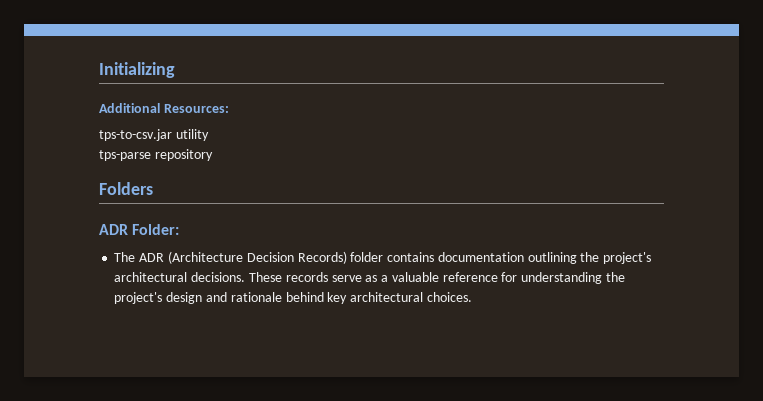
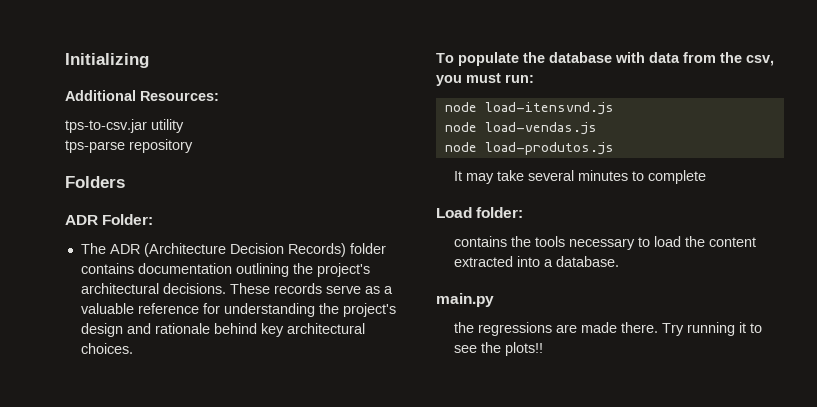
+ To populate the database with data from the csv, you must run:
+ node load-itensvnd.js
+ node load-vendas.js
+ node load-produtos.js
+ It may take several minutes to complete
+ Load folder:
+ contains the tools necessary to load the content extracted into a database.
+ main.py
+ the regressions are made there. Try running it to see the plots!!

